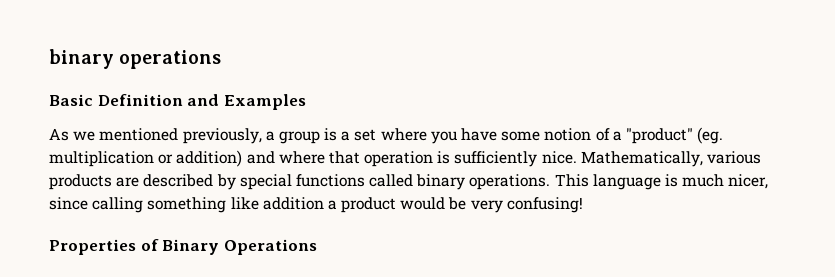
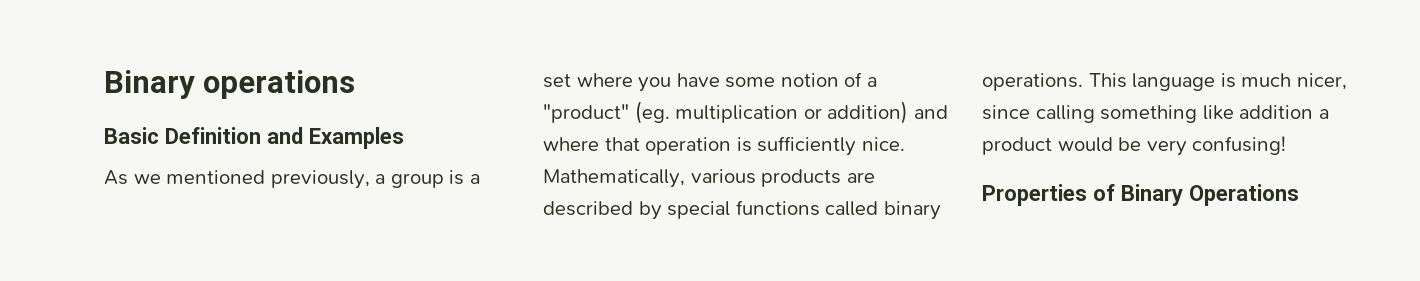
- binary operations
+ Binary operations

